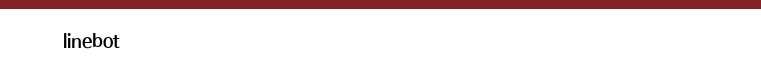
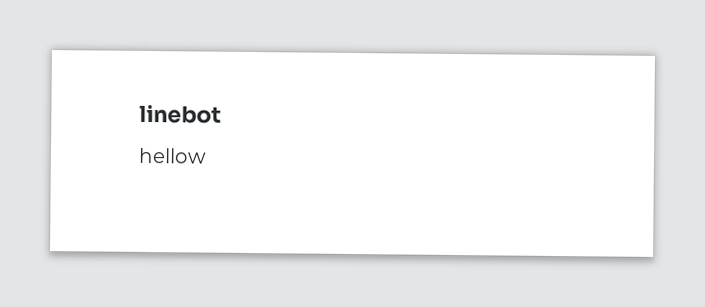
+ hellow

